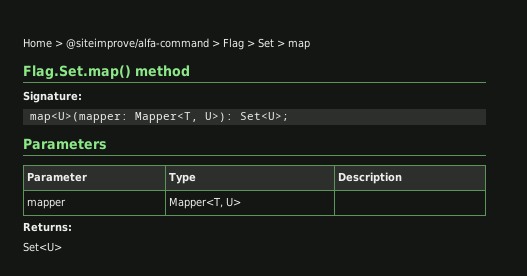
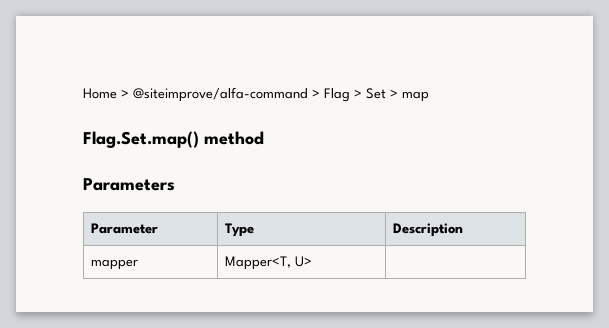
- Signature:
- map<U>(mapper: Mapper<T, U>): Set<U>;
- Returns:
- Set<U>

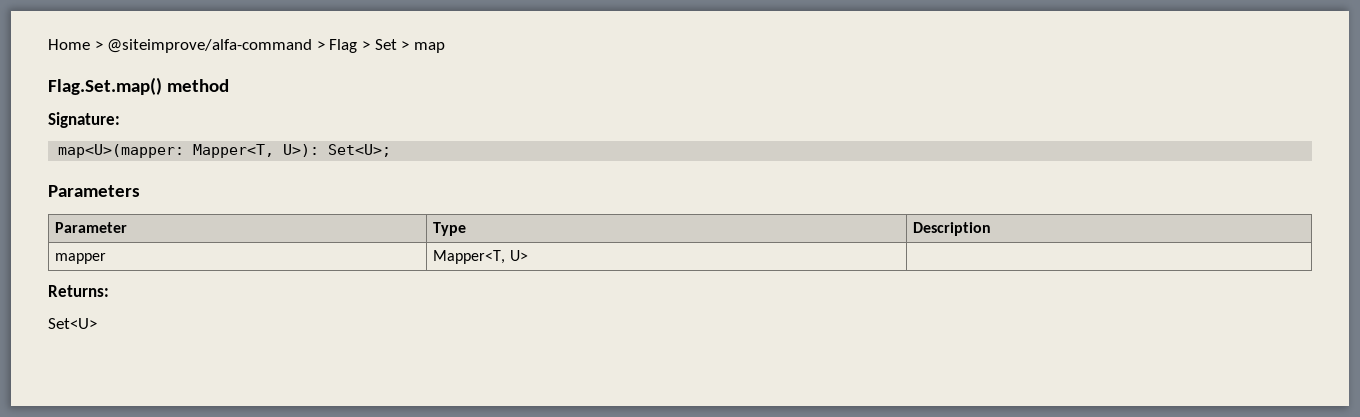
+ Signature:
+ map<U>(mapper: Mapper<T, U>): Set<U>;
+ Returns:
+ Set<U>

